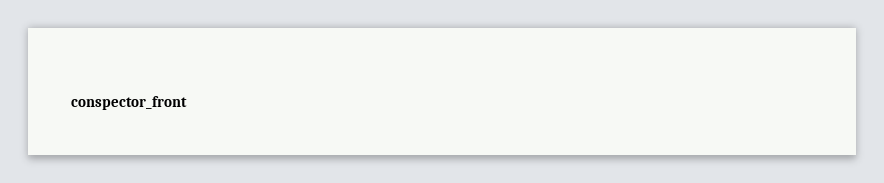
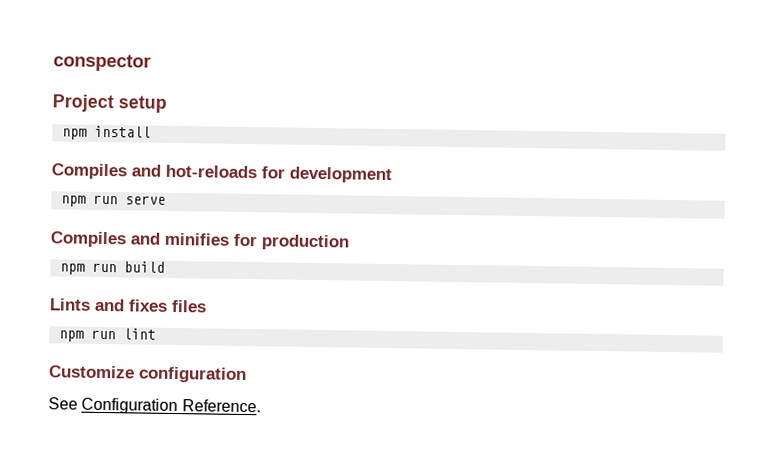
- conspector_front
+ conspector
+ Project setup
+ npm install
+ Compiles and hot-reloads for development
+ npm run serve
+ Compiles and minifies for production
+ npm run build
+ Lints and fixes files
+ npm run lint
+ Customize configuration
+ See Configuration Reference.

